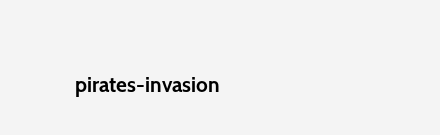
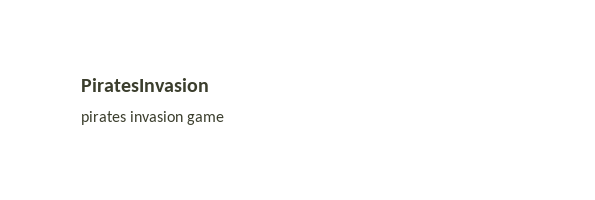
- pirates-invasion
+ PiratesInvasion
+ pirates invasion game

